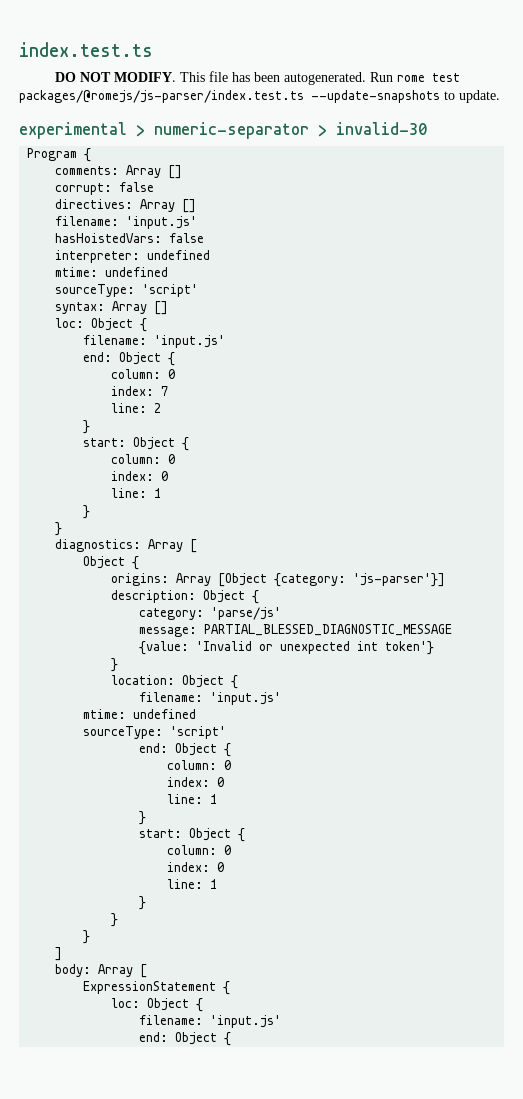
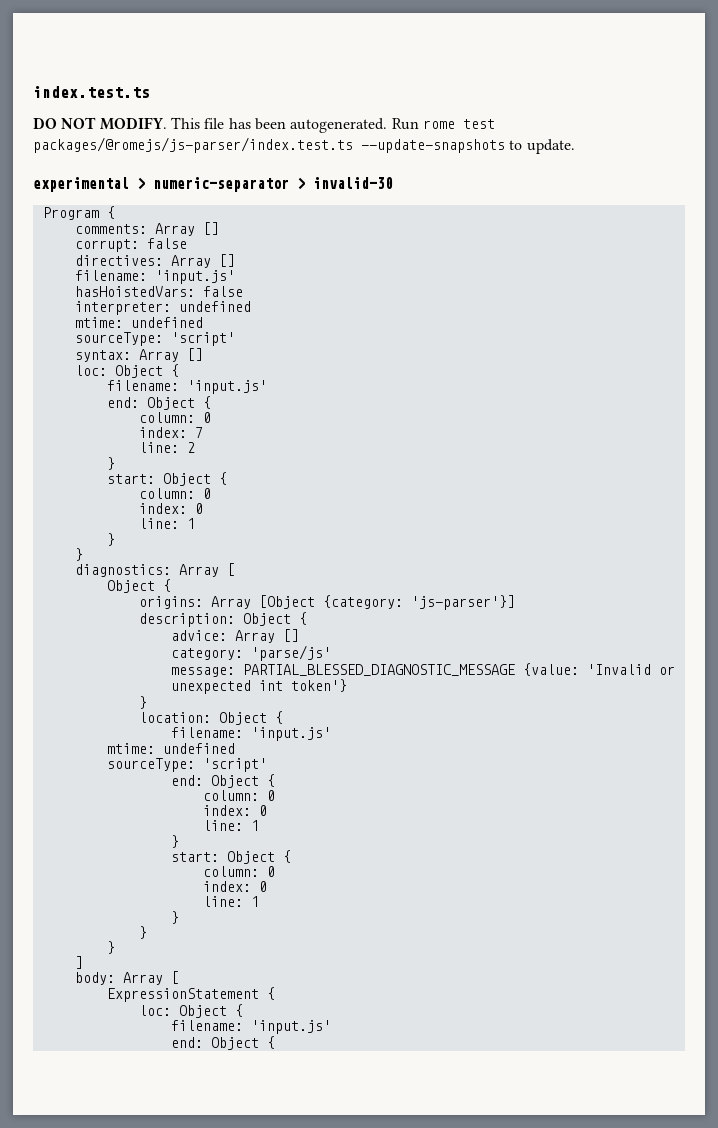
+ advice: Array []

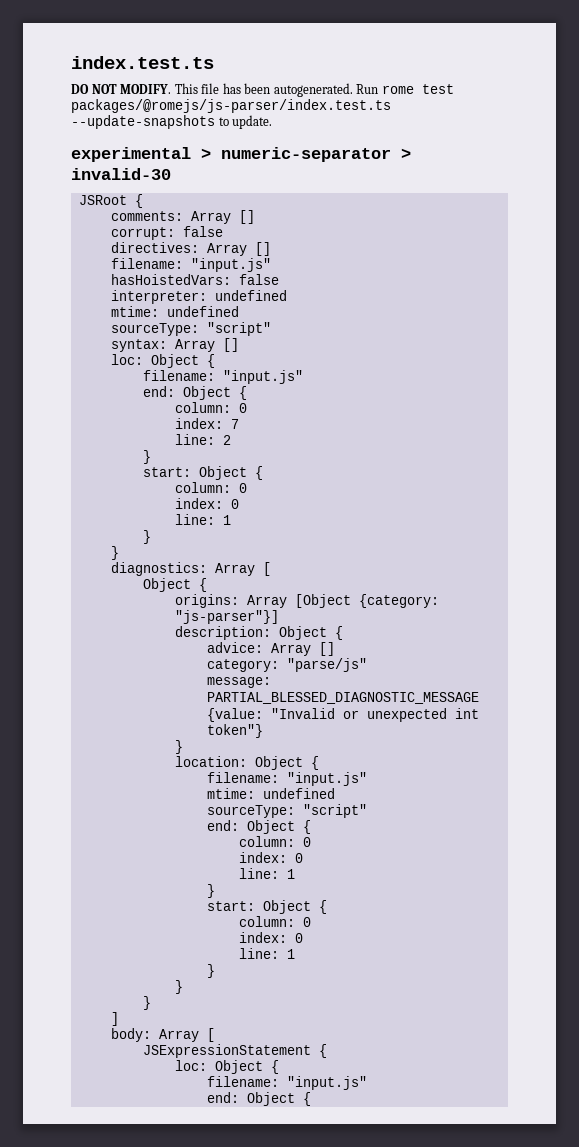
- Program {
+ JSRoot {
  directives: Array []
- filename: 'input.js'
+ filename: "input.js"
  interpreter: undefined
  mtime: undefined
- sourceType: 'script'
+ sourceType: "script"
  syntax: Array []
  loc: Object {
- filename: 'input.js'
+ filename: "input.js"
- origins: Array [Object {category: 'js-parser'}]
+ origins: Array [Object {category: "js-parser"}]
- category: 'parse/js'
+ category: "parse/js"
- message: PARTIAL_BLESSED_DIAGNOSTIC_MESSAGE {value: 'Invalid or unexpected int token'}
+ message: PARTIAL_BLESSED_DIAGNOSTIC_MESSAGE {value: "Invalid or unexpected int token"}
  location: Object {
- filename: 'input.js'
+ filename: "input.js"
  mtime: undefined
- sourceType: 'script'
+ sourceType: "script"
- ExpressionStatement {
+ JSExpressionStatement {
  loc: Object {
- filename: 'input.js'
+ filename: "input.js"

